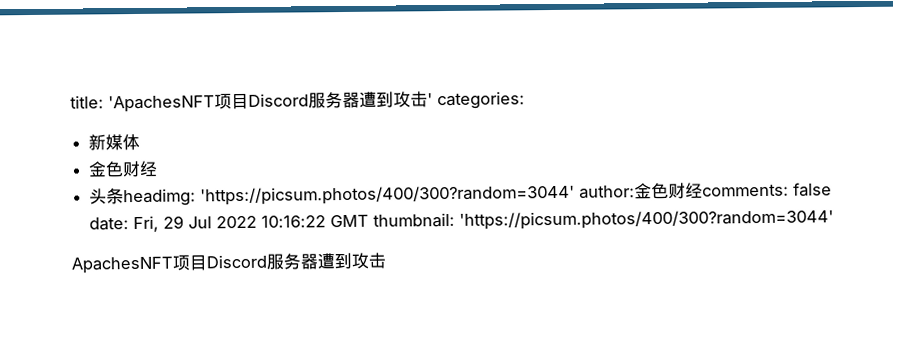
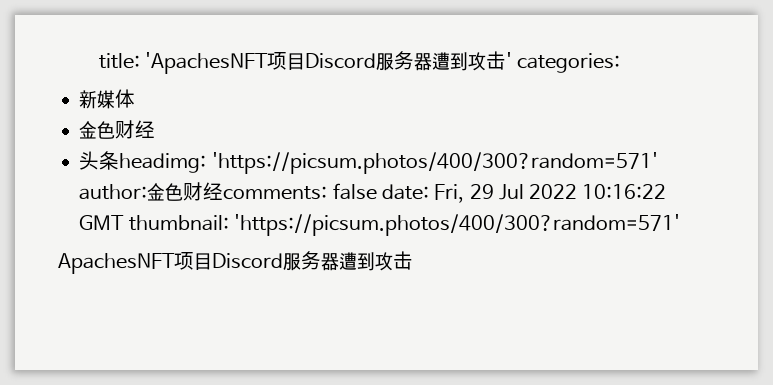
- 头条headimg: 'https://picsum.photos/400/300?random=3044' author:金色财经comments: false date: Fri, 29 Jul 2022 10:16:22 GMT thumbnail: 'https://picsum.photos/400/300?random=3044'
+ 头条headimg: 'https://picsum.photos/400/300?random=571' author:金色财经comments: false date: Fri, 29 Jul 2022 10:16:22 GMT thumbnail: 'https://picsum.photos/400/300?random=571'

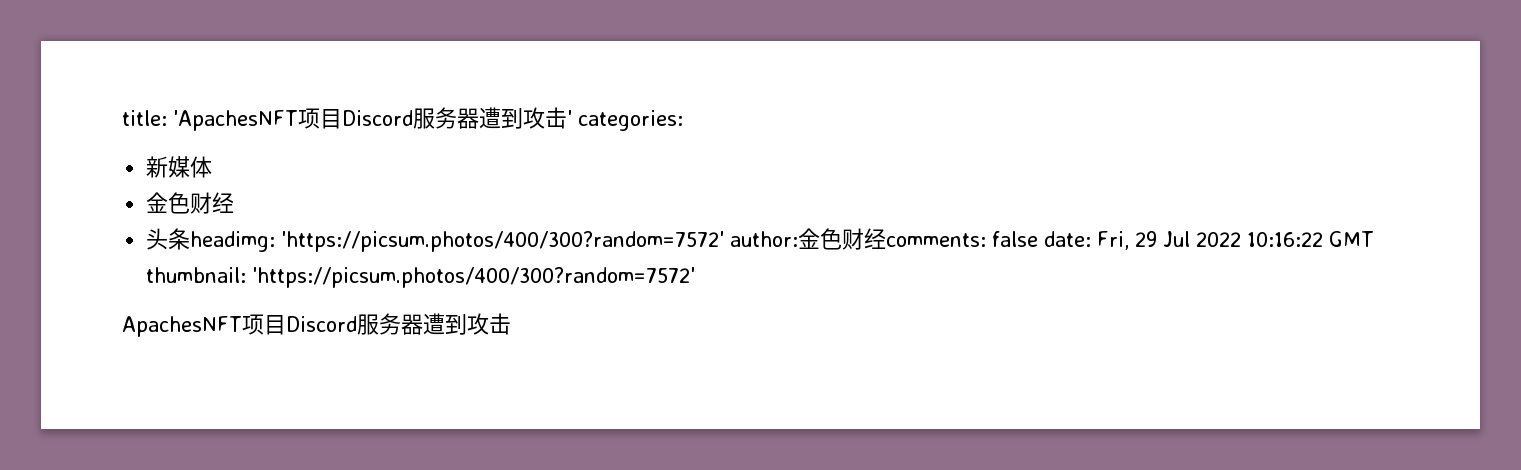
- 头条headimg: 'https://picsum.photos/400/300?random=571' author:金色财经comments: false date: Fri, 29 Jul 2022 10:16:22 GMT thumbnail: 'https://picsum.photos/400/300?random=571'
+ 头条headimg: 'https://picsum.photos/400/300?random=7572' author:金色财经comments: false date: Fri, 29 Jul 2022 10:16:22 GMT thumbnail: 'https://picsum.photos/400/300?random=7572'

